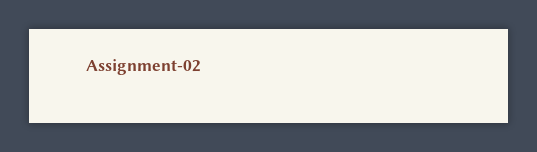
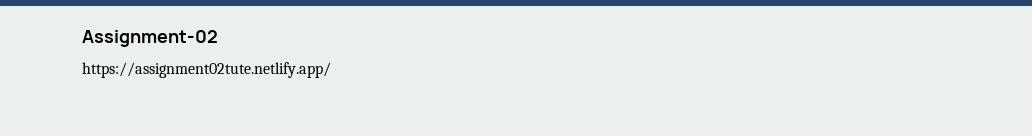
+ https://assignment02tute.netlify.app/

